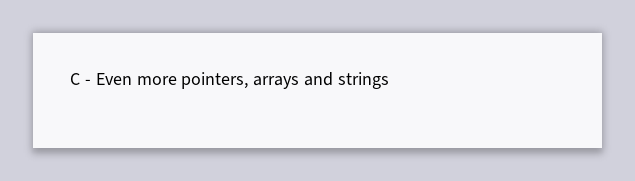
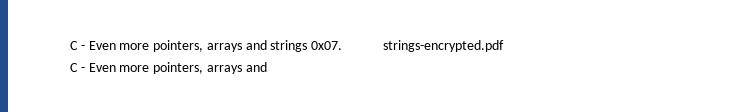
- C - Even more pointers, arrays and strings
+ C - Even more pointers, arrays and strings 0x07. C - Even more pointers, arrays and strings-encrypted.pdf

